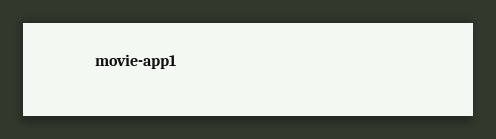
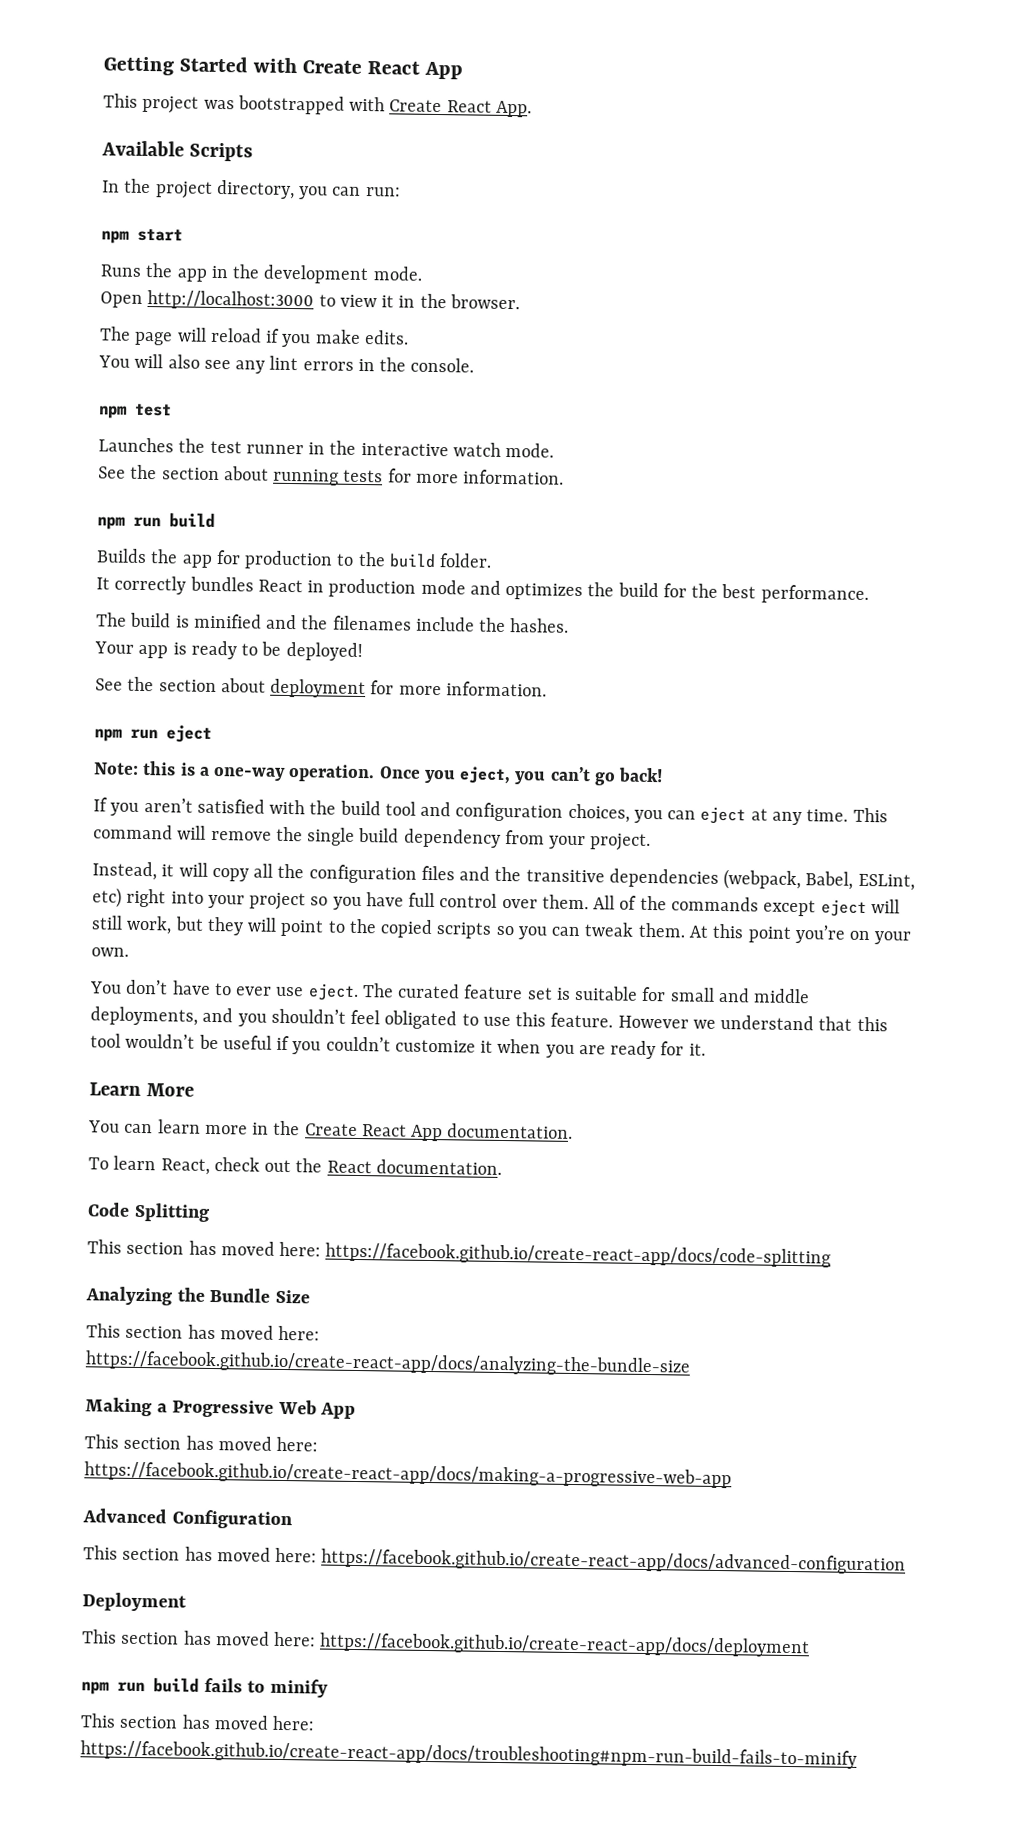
- movie-app1
+ Getting Started with Create React App
+ This project was bootstrapped with Create React App.
+ Available Scripts
+ In the project directory, you can run:
+ npm start
+ Runs the app in the development mode.
+ Open http://localhost:3000 to view it in the browser.
+ The page will reload if you make edits.
+ You will also see any lint errors in the console.
+ npm test
+ Launches the test runner in the interactive watch mode.
+ See the section about running tests for more information.
+ npm run build
+ Builds the app for production to the build folder.
+ It correctly bundles React in production mode and optimizes the build for the best performance.
+ The build is minified and the filenames include the hashes.
+ Your app is ready to be deployed!
+ See the section about deployment for more information.
+ npm run eject
+ Note: this is a one-way operation. Once you eject, you can’t go back!
+ If you aren’t satisfied with the build tool and configuration choices, you can eject at any time. This command will remove the single build dependency from your project.
+ Instead, it will copy all the configuration files and the transitive dependencies (webpack, Babel, ESLint, etc) right into your project so you have full control over them. All of the commands except eject will still work, but they will point to the copied scripts so you can tweak them. At this point you’re on your own.
+ You don’t have to ever use eject. The curated feature set is suitable for small and middle deployments, and you shouldn’t feel obligated to use this feature. However we understand that this tool wouldn’t be useful if you couldn’t customize it when you are ready for it.
+ Learn More
+ You can learn more in the Create React App documentation.
+ To learn React, check out the React documentation.
+ Code Splitting
+ This section has moved here: https://facebook.github.io/create-react-app/docs/code-splitting
+ Analyzing the Bundle Size
+ This section has moved here: https://facebook.github.io/create-react-app/docs/analyzing-the-bundle-size
+ Making a Progressive Web App
+ This section has moved here: https://facebook.github.io/create-react-app/docs/making-a-progressive-web-app
+ Advanced Configuration
+ This section has moved here: https://facebook.github.io/create-react-app/docs/advanced-configuration
+ Deployment
+ This section has moved here: https://facebook.github.io/create-react-app/docs/deployment
+ npm run build fails to minify
+ This section has moved here: https://facebook.github.io/create-react-app/docs/troubleshooting#npm-run-build-fails-to-minify

